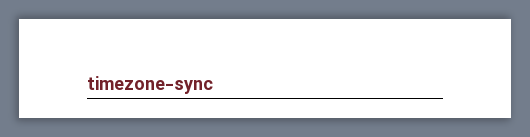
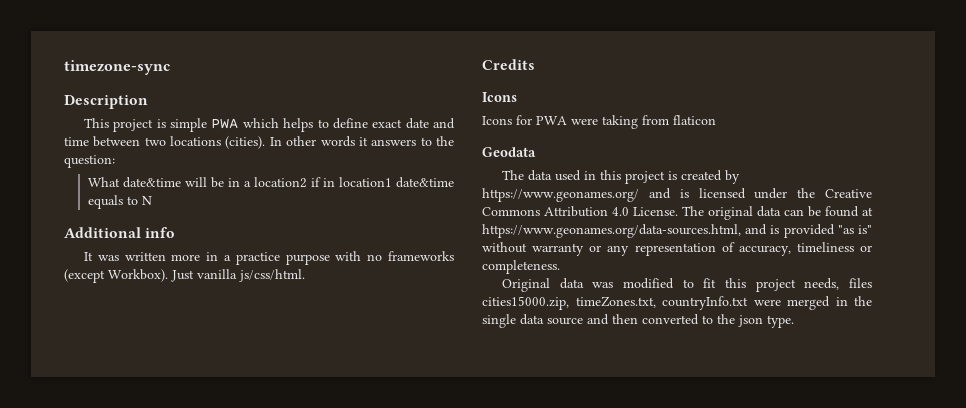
+ Description
+ This project is simple PWA which helps to define exact date and time between two locations (cities). In other words it answers to the question:
+ What date&time will be in a location2 if in location1 date&time equals to N
+ Additional info
+ It was written more in a practice purpose with no frameworks (except Workbox). Just vanilla js/css/html.
+ Credits
+ Icons
+ Icons for PWA were taking from flaticon
+ Geodata
+ The data used in this project is created by https://www.geonames.org/ and is licensed under the Creative Commons Attribution 4.0 License. The original data can be found at https://www.geonames.org/data-sources.html, and is provided "as is" without warranty or any representation of accuracy, timeliness or completeness.
+ Original data was modified to fit this project needs, files cities15000.zip, timeZones.txt, countryInfo.txt were merged in the single data source and then converted to the json type.

